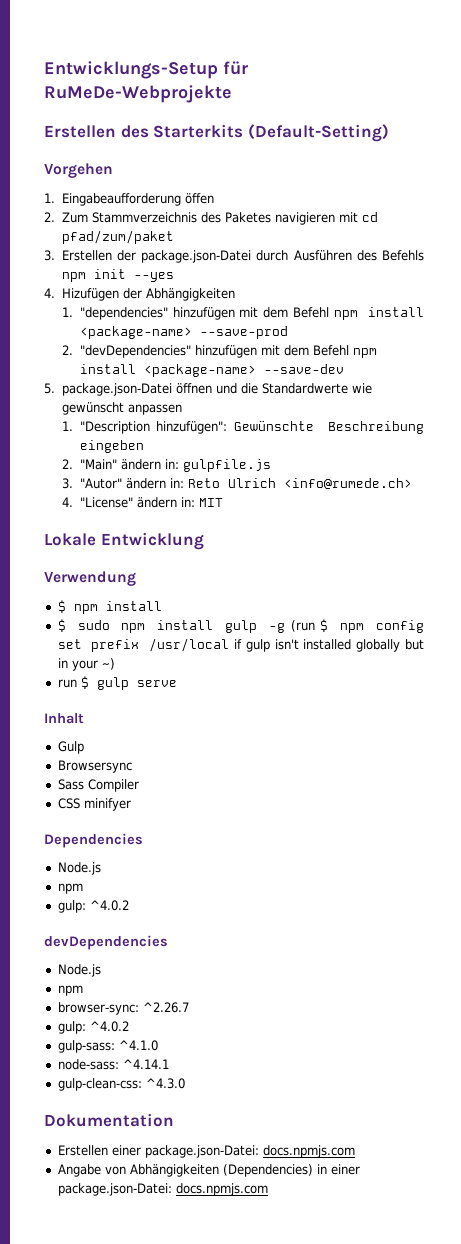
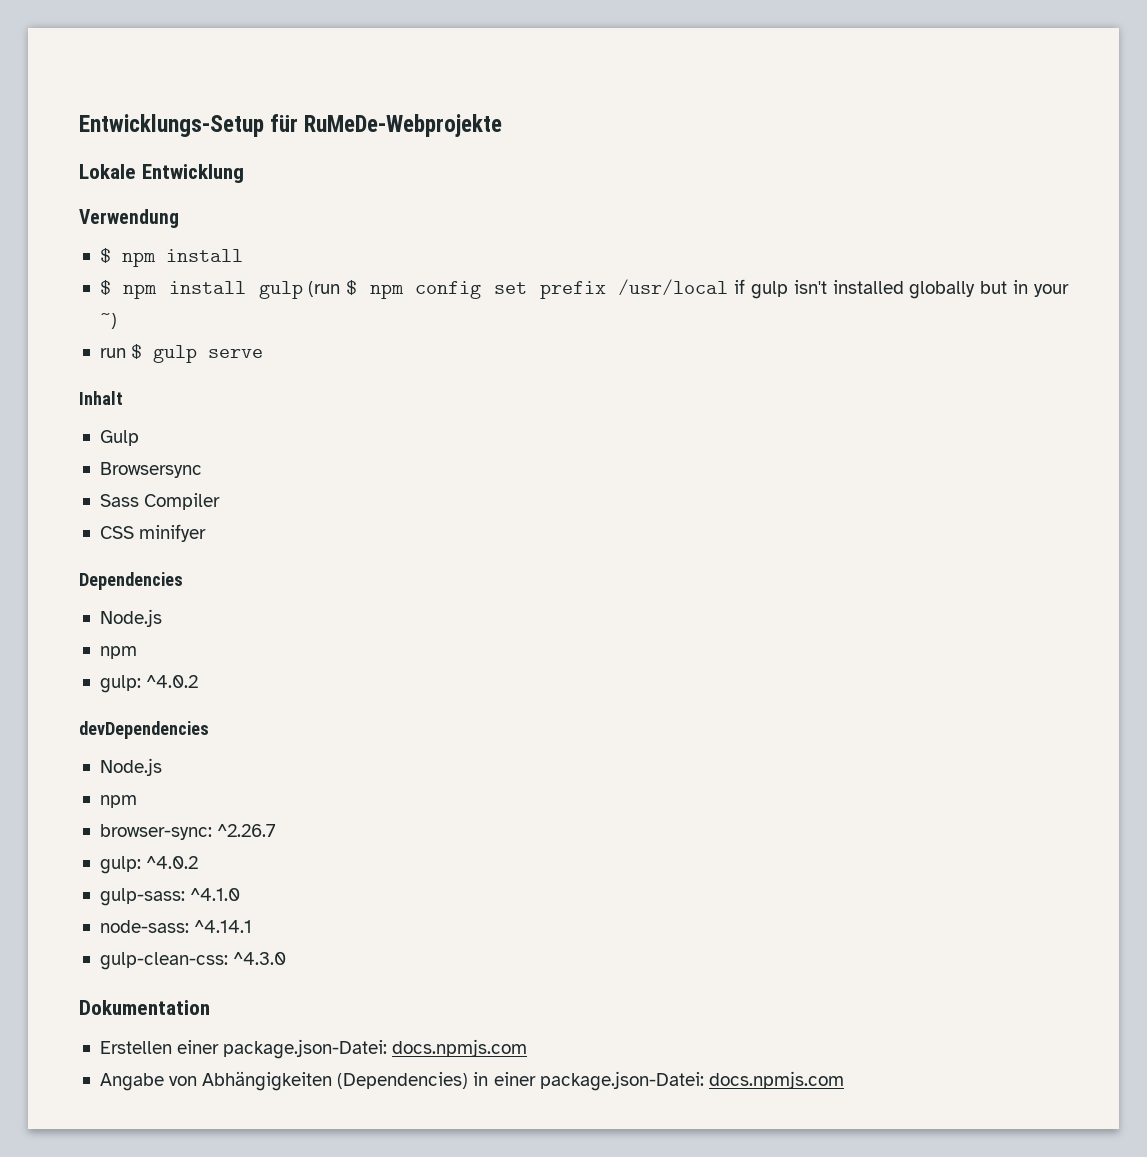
- Erstellen des Starterkits (Default-Setting)
- Vorgehen
- 1. Eingabeaufforderung öffen
- 2. Zum Stammverzeichnis des Paketes navigieren mit cd pfad/zum/paket
- 3. Erstellen der package.json-Datei durch Ausführen des Befehls npm init --yes
- 4. Hizufügen der Abhängigkeiten
- 1. "dependencies" hinzufügen mit dem Befehl npm install <package-name> --save-prod
- 2. "devDependencies" hinzufügen mit dem Befehl npm install <package-name> --save-dev
- 5. package.json-Datei öffnen und die Standardwerte wie gewünscht anpassen
- 1. "Description hinzufügen": Gewünschte Beschreibung eingeben
- 2. "Main" ändern in: gulpfile.js
- 3. "Autor" ändern in: Reto Ulrich <info@rumede.ch>
- 4. "License" ändern in: MIT
- $ sudo npm install gulp -g (run $ npm config set prefix /usr/local if gulp isn't installed globally but in your ~)
+ $ npm install gulp (run $ npm config set prefix /usr/local if gulp isn't installed globally but in your ~)

